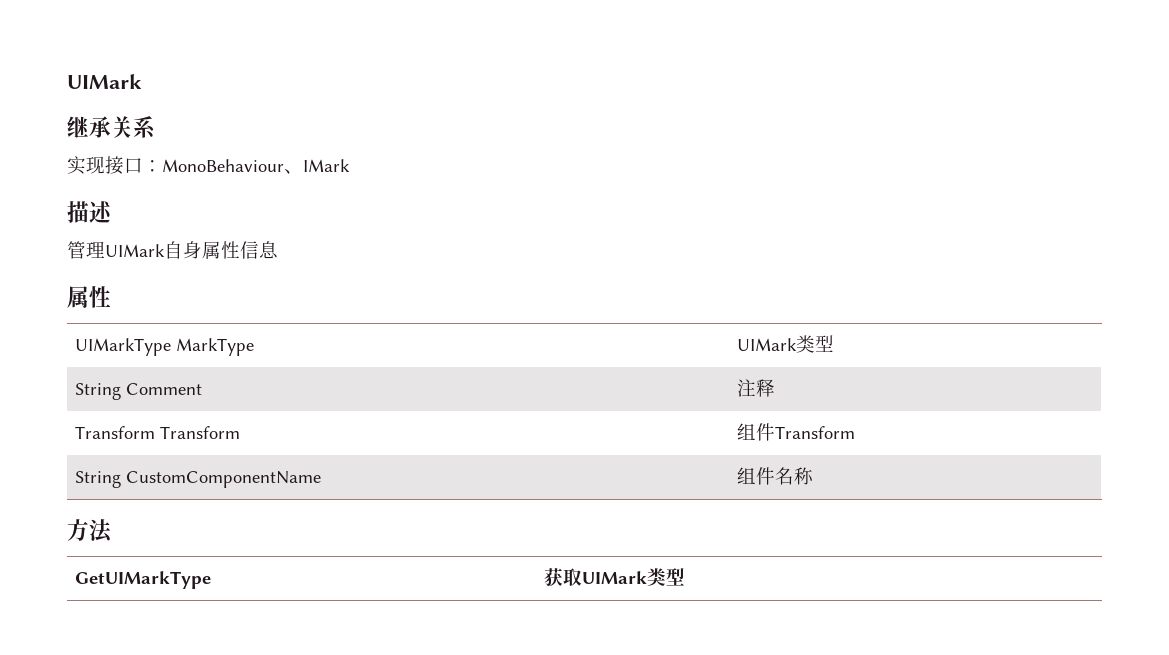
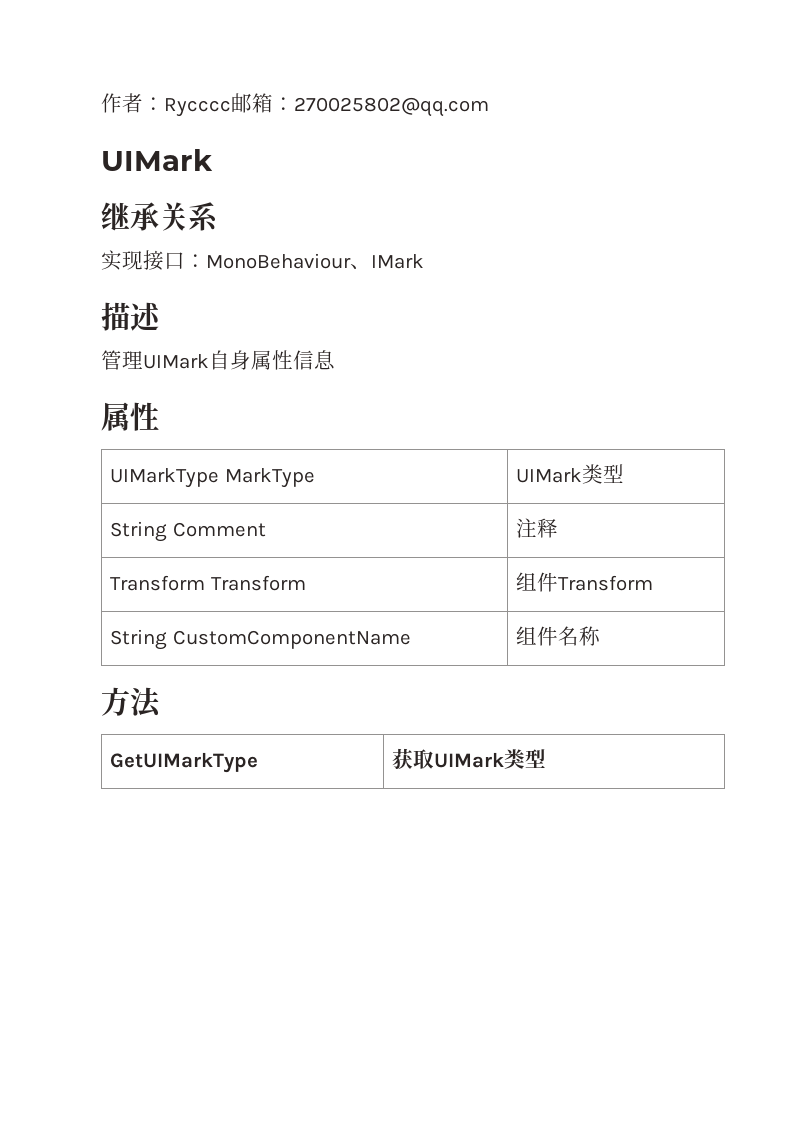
+ 作者：Rycccc邮箱：270025802@qq.com

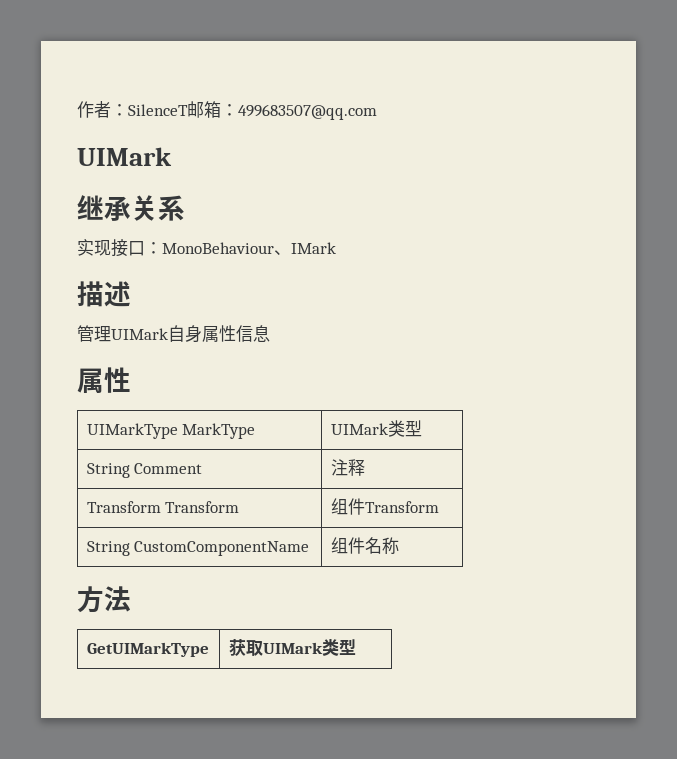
- 作者：Rycccc邮箱：270025802@qq.com
+ 作者：SilenceT邮箱：499683507@qq.com

